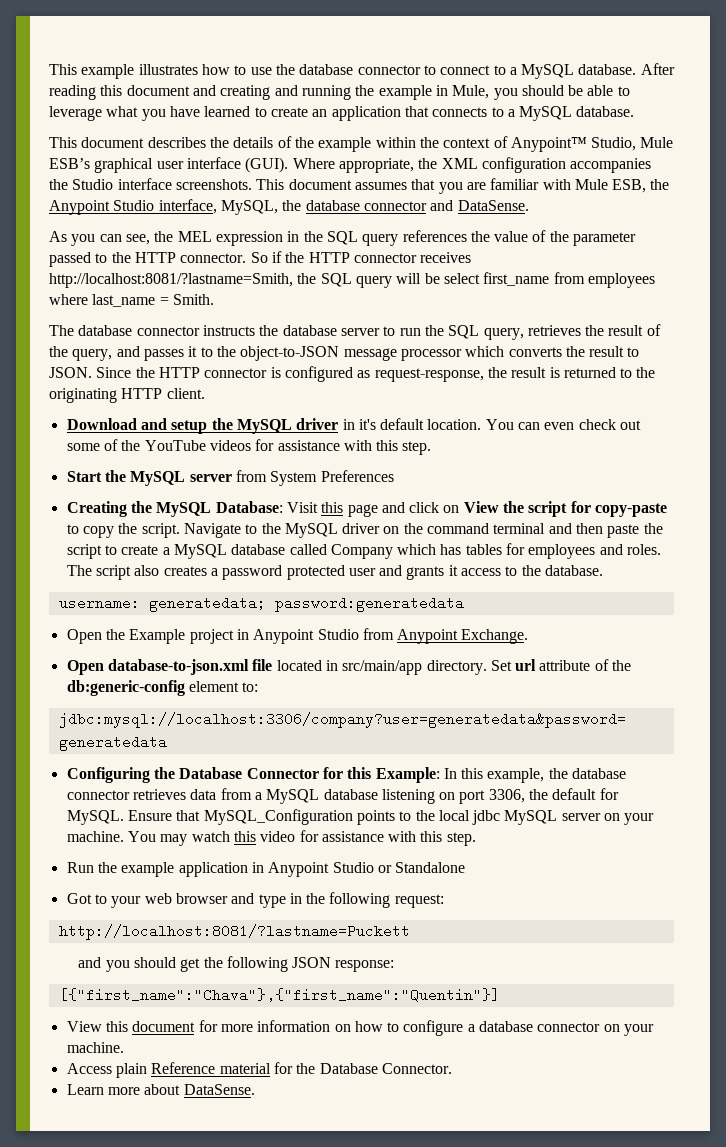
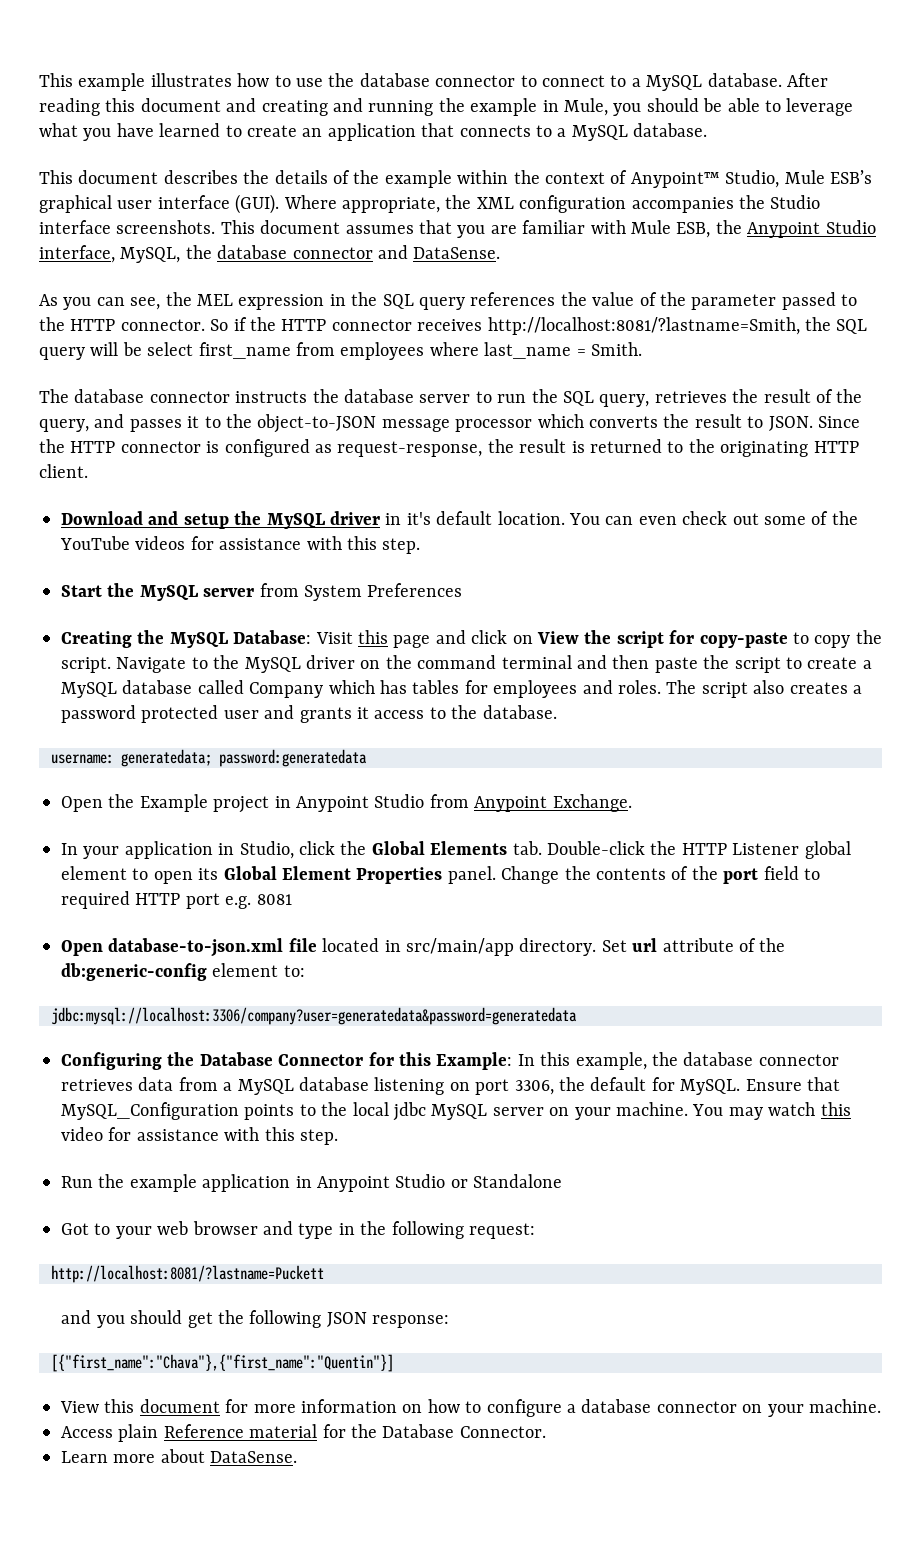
+ In your application in Studio, click the Global Elements tab. Double-click the HTTP Listener global element to open its Global Element Properties panel. Change the contents of the port field to required HTTP port e.g. 8081

